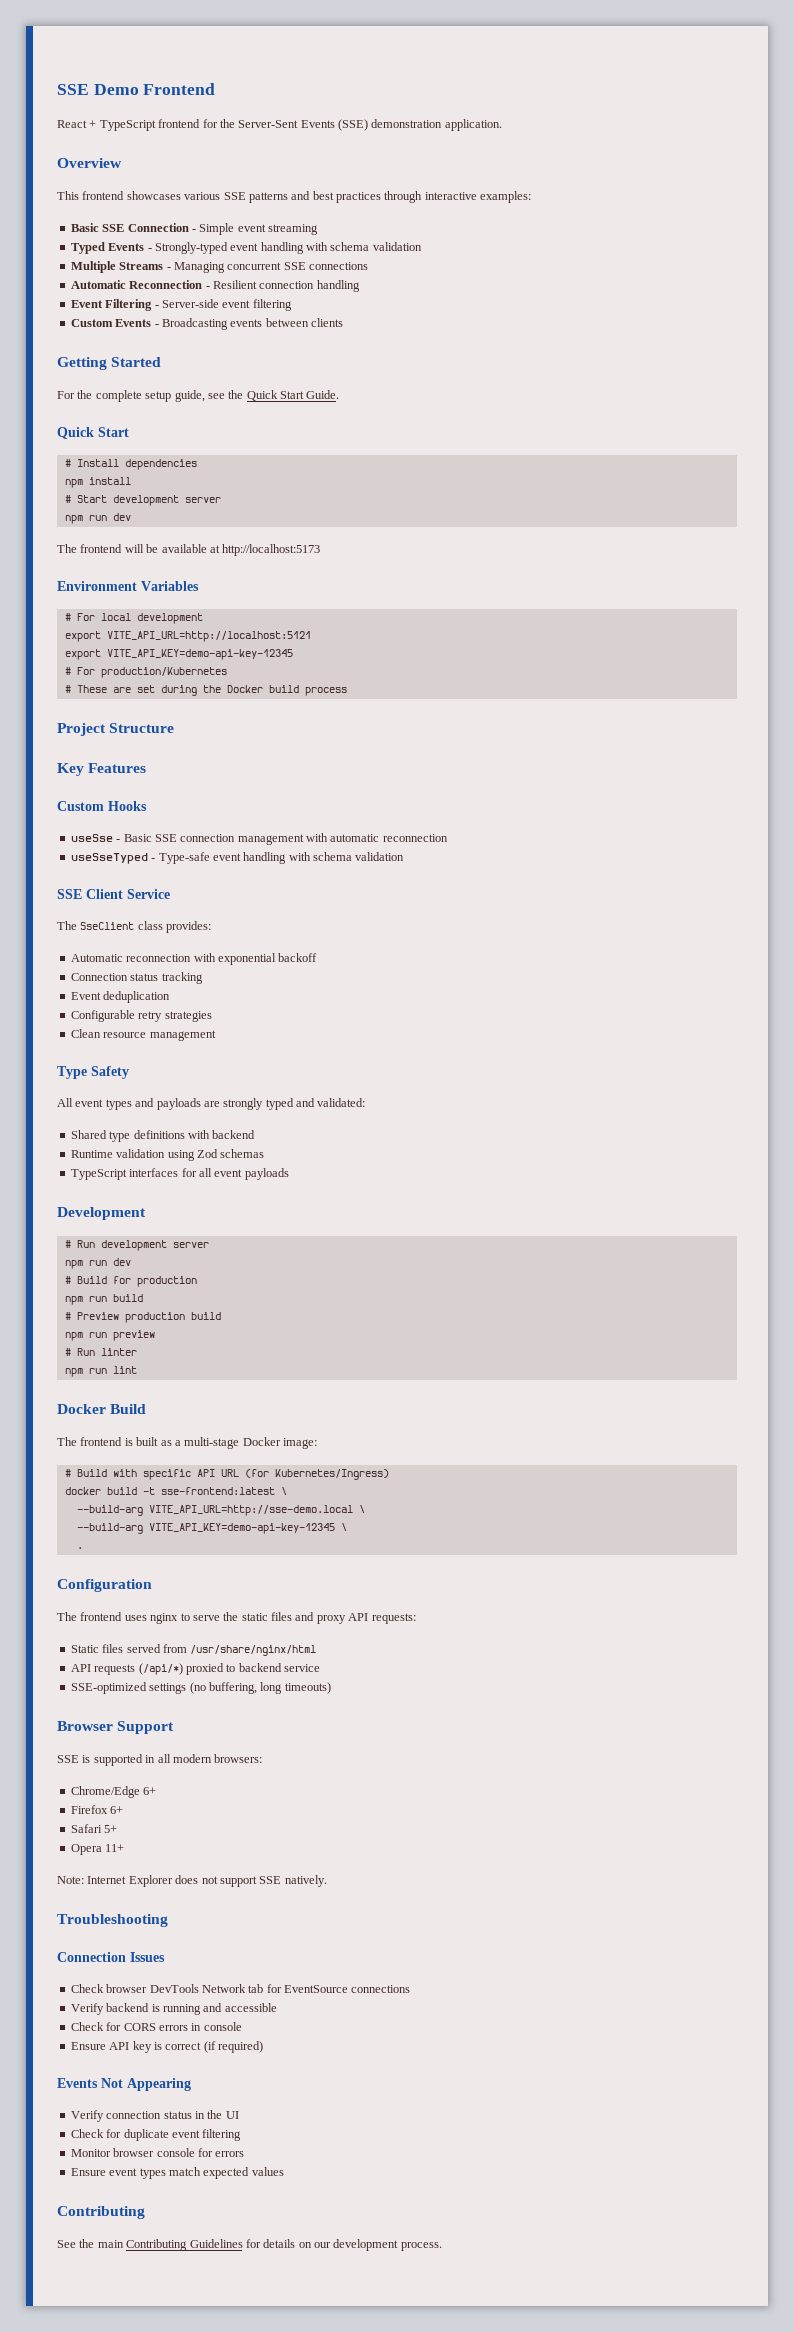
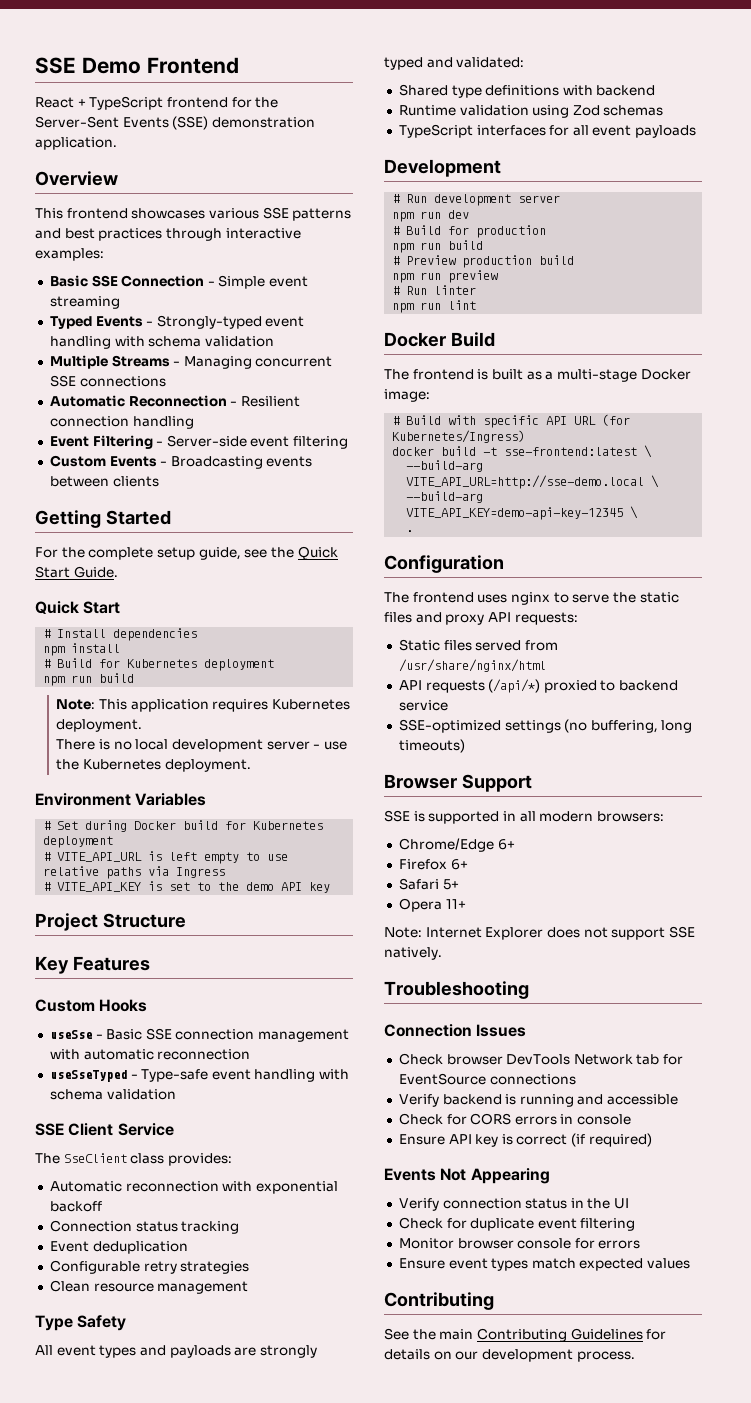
- # Start development server
- npm run dev
- The frontend will be available at http://localhost:5173
+ # Build for Kubernetes deployment
+ npm run build
+ Note: This application requires Kubernetes deployment.
+ There is no local development server - use the Kubernetes deployment.
  Environment Variables
- # For local development
- export VITE_API_URL=http://localhost:5121
- export VITE_API_KEY=demo-api-key-12345
- # For production/Kubernetes
- # These are set during the Docker build process
+ # Set during Docker build for Kubernetes deployment
+ # VITE_API_URL is left empty to use relative paths via Ingress
+ # VITE_API_KEY is set to the demo API key

